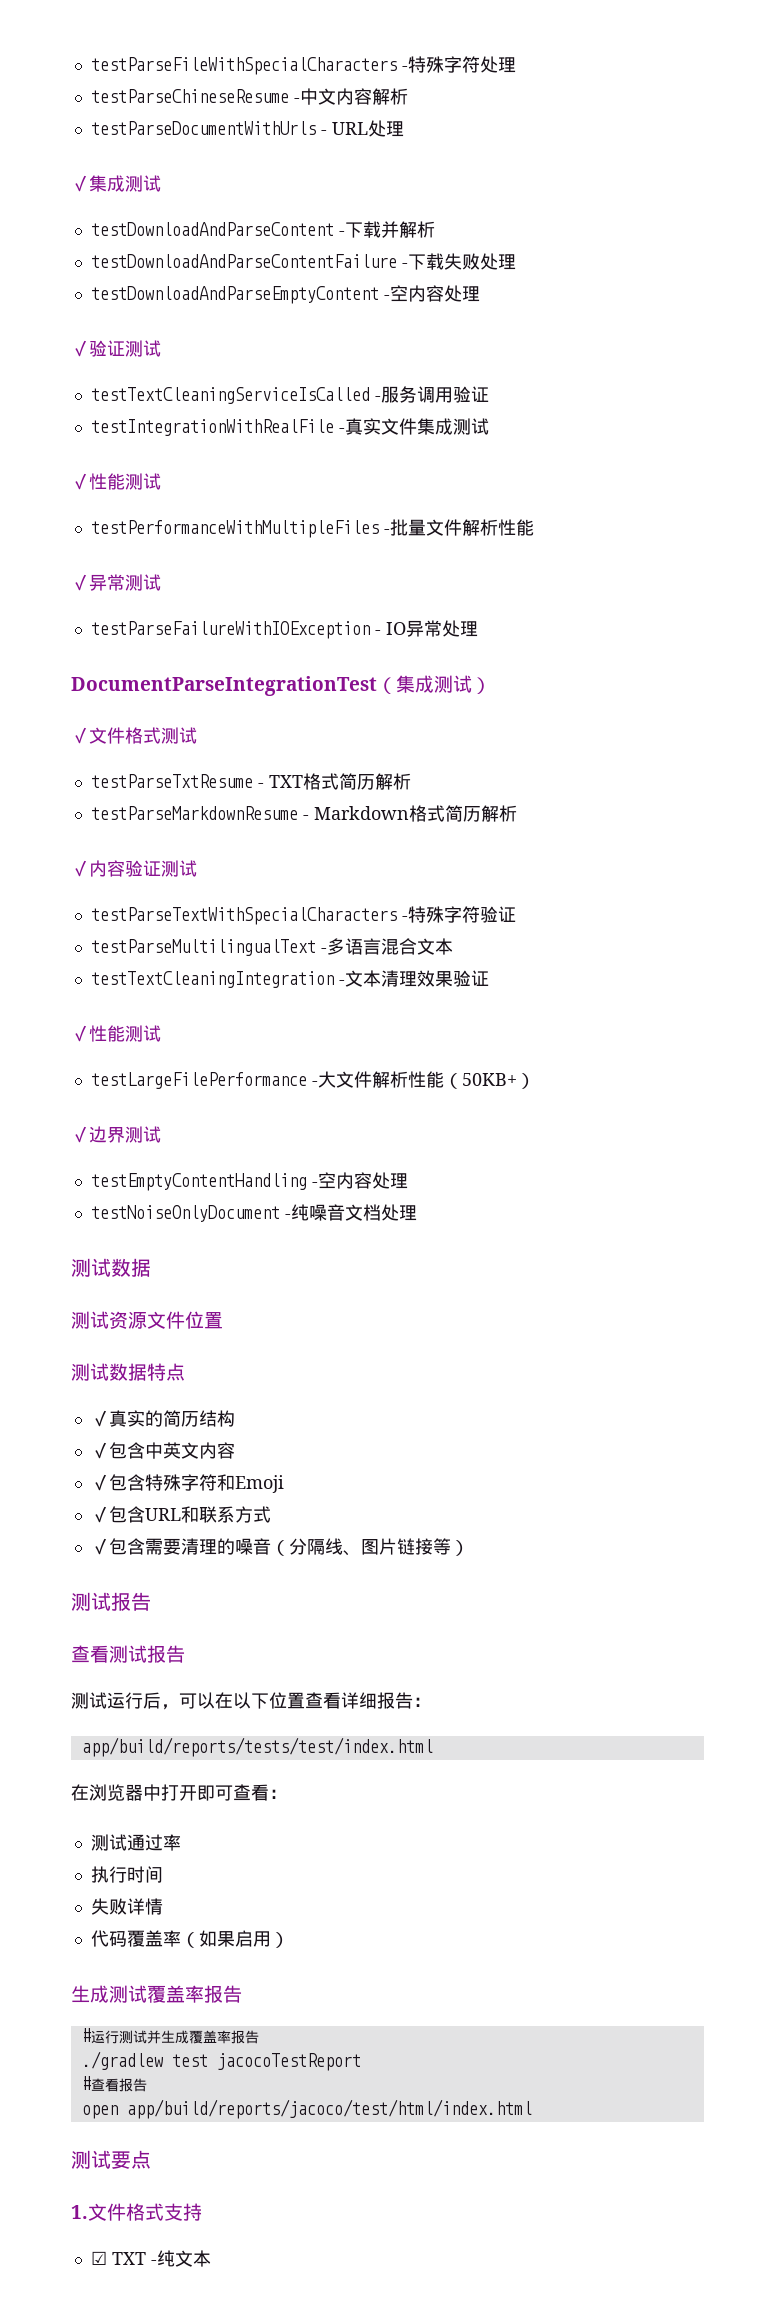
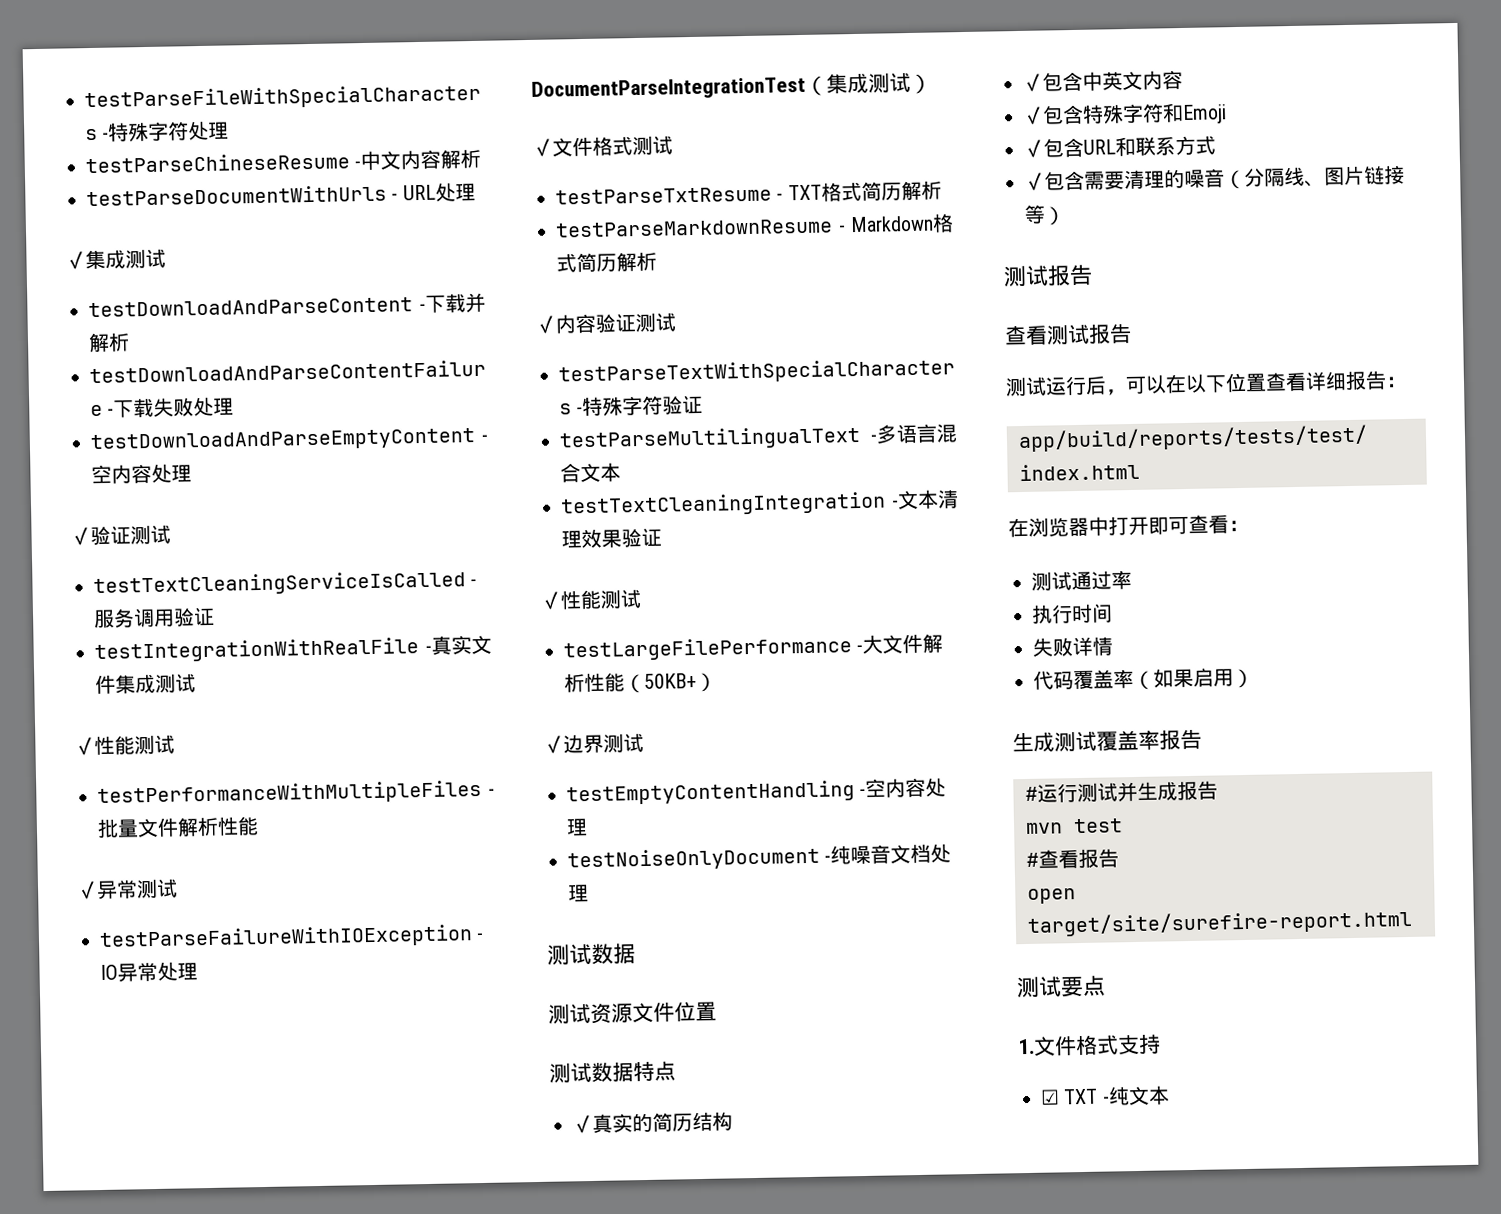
- #运行测试并生成覆盖率报告
- ./gradlew test jacocoTestReport
+ #运行测试并生成报告
+ mvn test
- open app/build/reports/jacoco/test/html/index.html
+ open target/site/surefire-report.html

